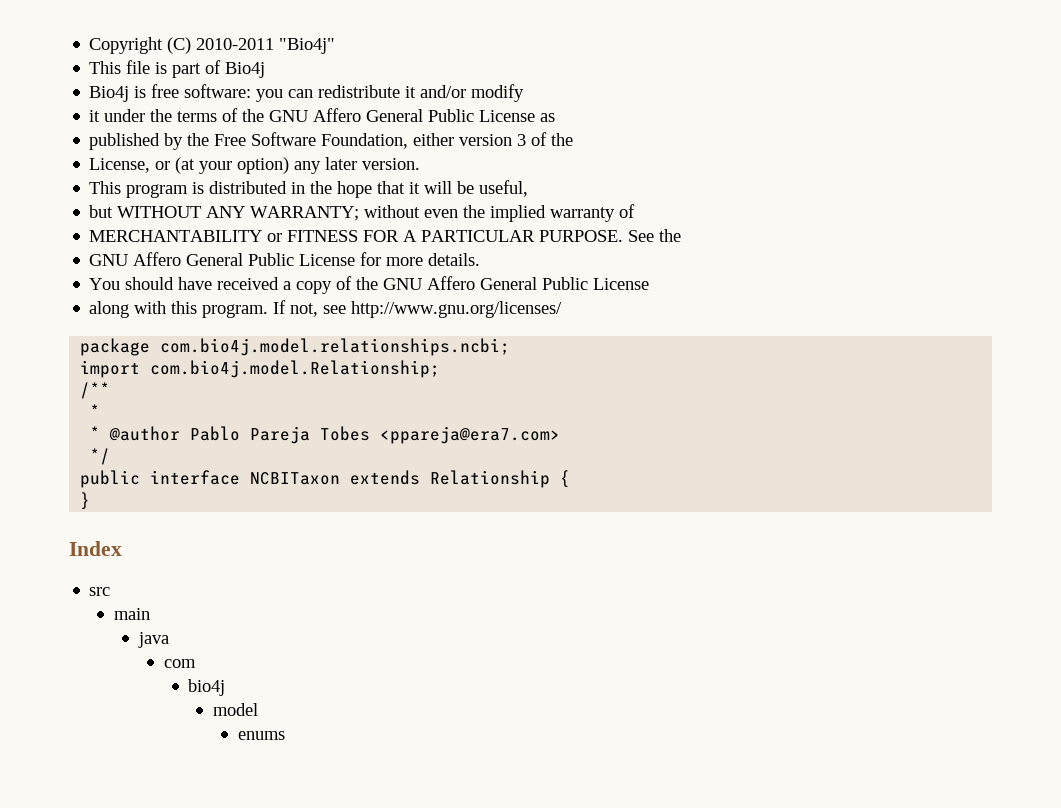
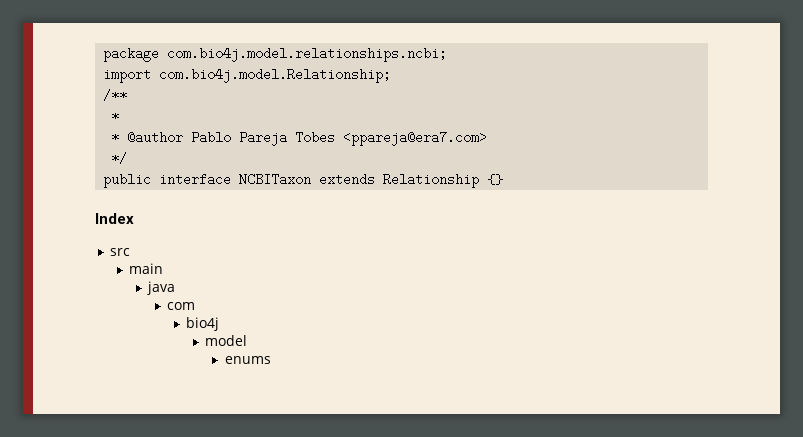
- Copyright (C) 2010-2011 "Bio4j"
- This file is part of Bio4j
- Bio4j is free software: you can redistribute it and/or modify
- it under the terms of the GNU Affero General Public License as
- published by the Free Software Foundation, either version 3 of the
- License, or (at your option) any later version.
- This program is distributed in the hope that it will be useful,
- but WITHOUT ANY WARRANTY; without even the implied warranty of
- MERCHANTABILITY or FITNESS FOR A PARTICULAR PURPOSE. See the
- GNU Affero General Public License for more details.
- You should have received a copy of the GNU Affero General Public License
- along with this program. If not, see http://www.gnu.org/licenses/
- public interface NCBITaxon extends Relationship {
- }
+ public interface NCBITaxon extends Relationship {}

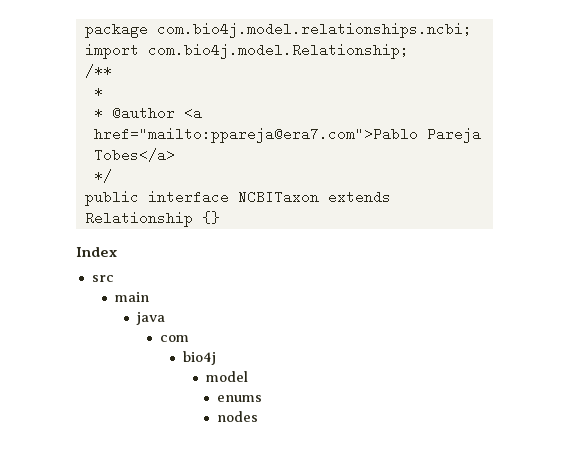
- * @author Pablo Pareja Tobes <ppareja@era7.com>
+ * @author <a href="mailto:ppareja@era7.com">Pablo Pareja Tobes</a>
+ nodes

